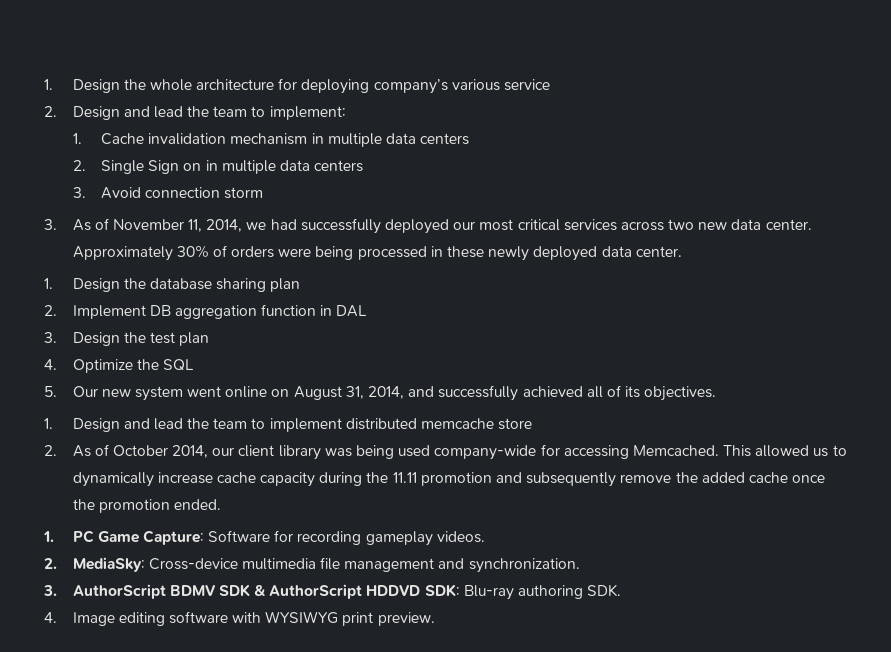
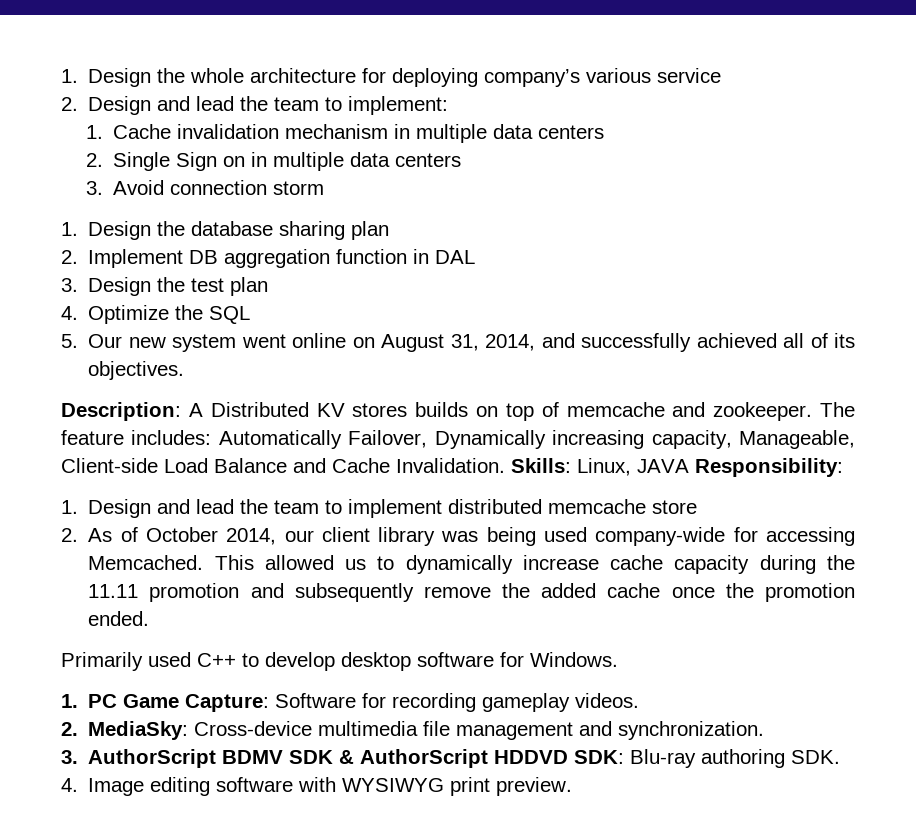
- 3. As of November 11, 2014, we had successfully deployed our most critical services across two new data center. Approximately 30% of orders were being processed in these newly deployed data center.
+ Description: A Distributed KV stores builds on top of memcache and zookeeper. The feature includes: Automatically Failover, Dynamically increasing capacity, Manageable, Client-side Load Balance and Cache Invalidation. Skills: Linux, JAVA Responsibility:
+ Primarily used C++ to develop desktop software for Windows.

